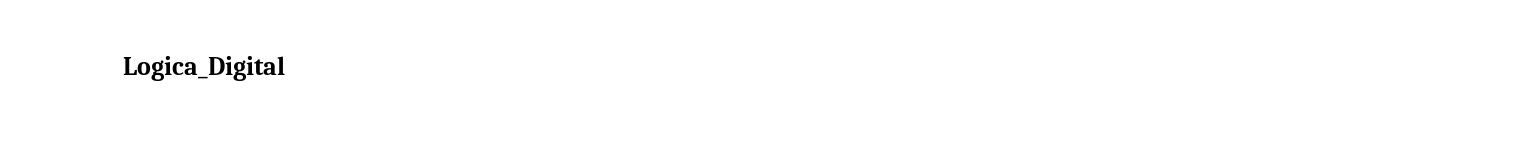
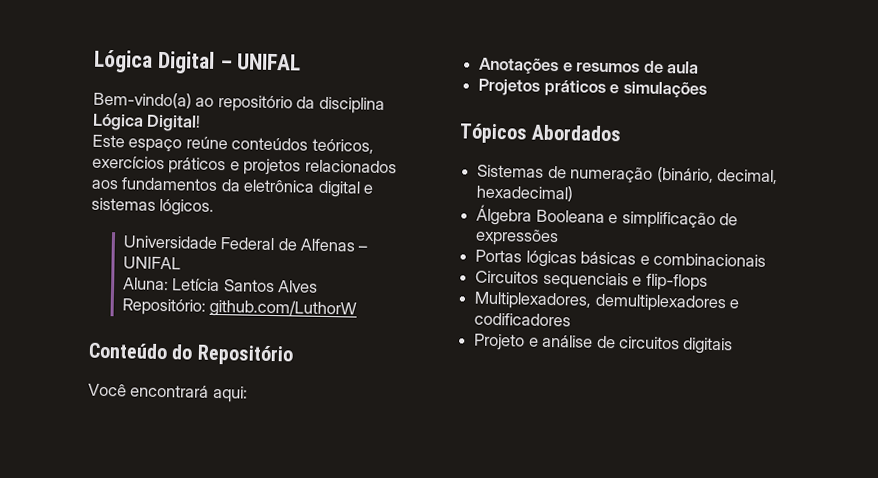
- Logica_Digital
+ Lógica Digital – UNIFAL
+ Bem-vindo(a) ao repositório da disciplina Lógica Digital!
+ Este espaço reúne conteúdos teóricos, exercícios práticos e projetos relacionados aos fundamentos da eletrônica digital e sistemas lógicos.
+ Universidade Federal de Alfenas – UNIFAL
+ Aluna: Letícia Santos Alves
+ Repositório: github.com/LuthorW
+ Conteúdo do Repositório
+ Você encontrará aqui:
+ Anotações e resumos de aula
+ Projetos práticos e simulações
+ Tópicos Abordados
+ Sistemas de numeração (binário, decimal, hexadecimal)
+ Álgebra Booleana e simplificação de expressões
+ Portas lógicas básicas e combinacionais
+ Circuitos sequenciais e flip-flops
+ Multiplexadores, demultiplexadores e codificadores
+ Projeto e análise de circuitos digitais

